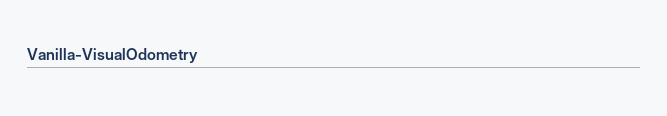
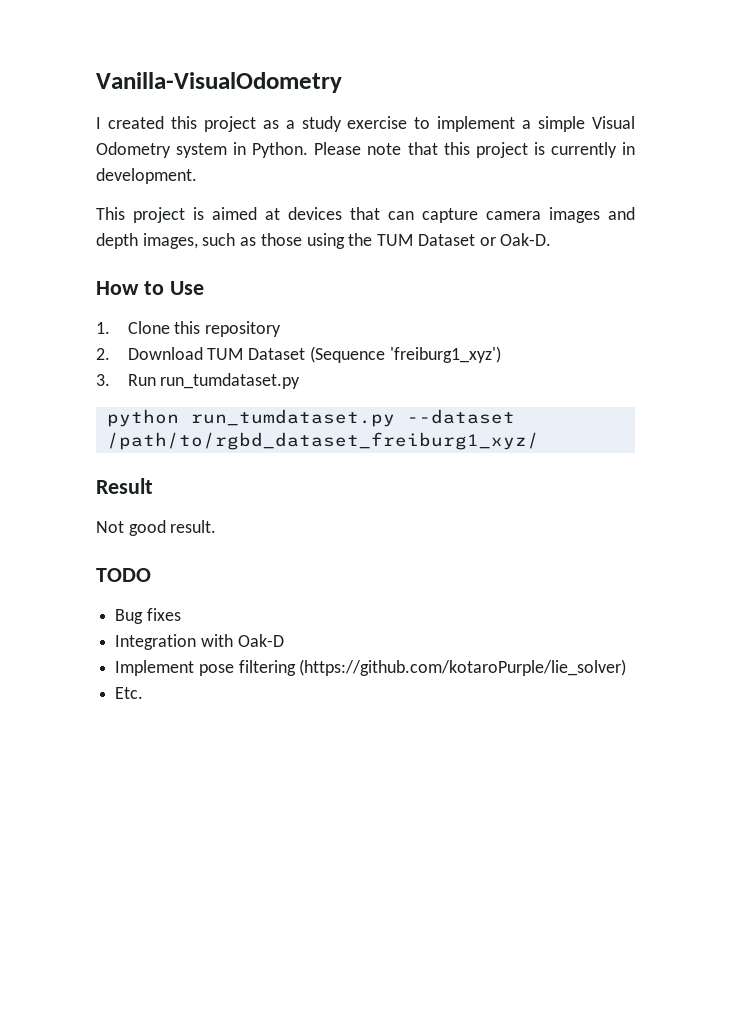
+ I created this project as a study exercise to implement a simple Visual Odometry system in Python. Please note that this project is currently in development.
+ This project is aimed at devices that can capture camera images and depth images, such as those using the TUM Dataset or Oak-D.
+ How to Use
+ 1. Clone this repository
+ 2. Download TUM Dataset (Sequence 'freiburg1_xyz')
+ 3. Run run_tumdataset.py
+ python run_tumdataset.py --dataset /path/to/rgbd_dataset_freiburg1_xyz/
+ Result
+ Not good result.
+ TODO
+ Bug fixes
+ Integration with Oak-D
+ Implement pose filtering (https://github.com/kotaroPurple/lie_solver)
+ Etc.

